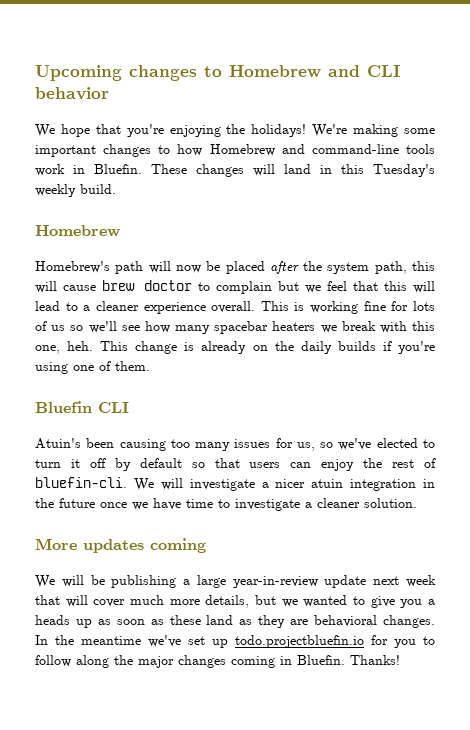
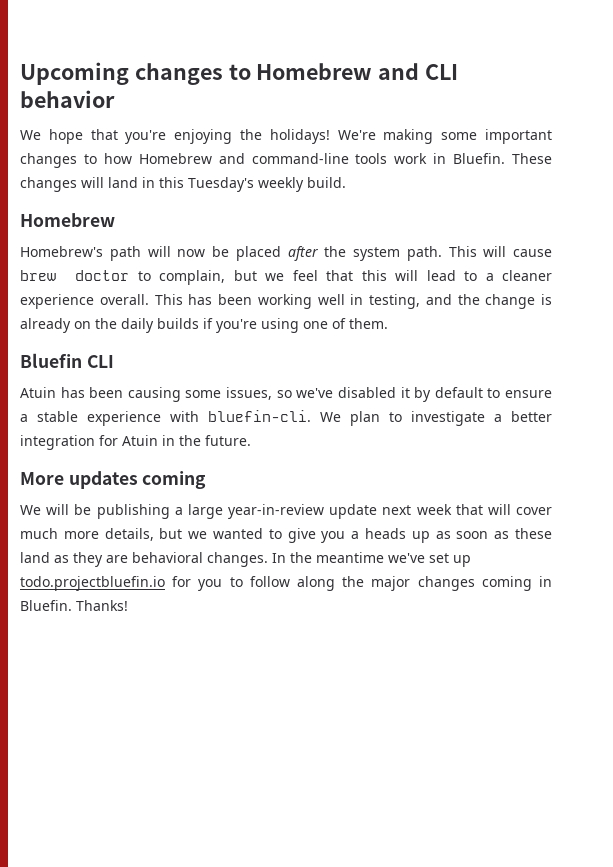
- Homebrew's path will now be placed after the system path, this will cause brew doctor to complain but we feel that this will lead to a cleaner experience overall.
+ Homebrew's path will now be placed after the system path. This will cause brew doctor to complain, but we feel that this will lead to a cleaner experience overall.
- This is working fine for lots of us so we'll see how many spacebar heaters we break with this one, heh. This change is already on the daily builds if you're using one of them.
+ This has been working well in testing, and the change is already on the daily builds if you're using one of them.
- Atuin's been causing too many issues for us, so we've elected to turn it off by default so that users can enjoy the rest of bluefin-cli. We will investigate a nicer atuin integration in the future once we have time to investigate a cleaner solution.
+ Atuin has been causing some issues, so we've disabled it by default to ensure a stable experience with bluefin-cli. We plan to investigate a better integration for Atuin in the future.

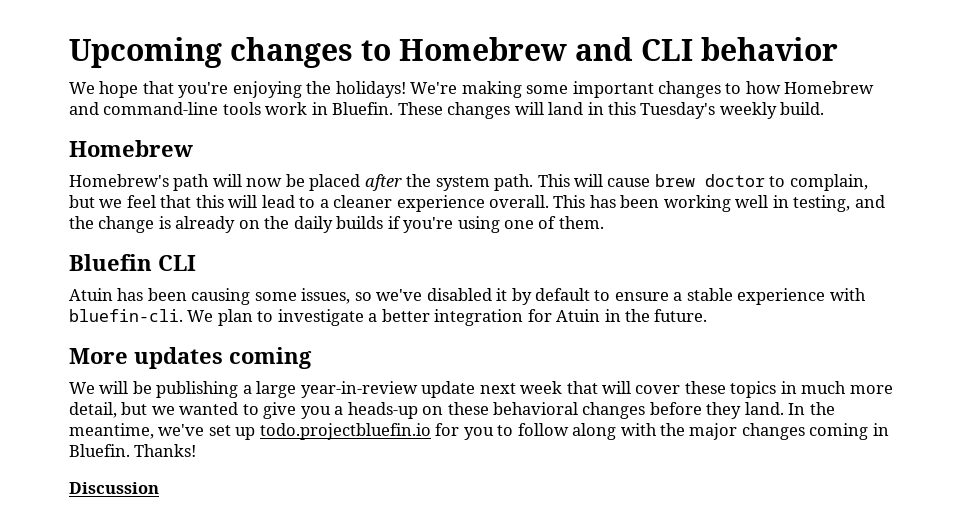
- We will be publishing a large year-in-review update next week that will cover much more details, but we wanted to give you a heads up as soon as these land as they are behavioral changes.
+ We will be publishing a large year-in-review update next week that will cover these topics in much more detail, but we wanted to give you a heads-up on these behavioral changes before they land.
- In the meantime we've set up todo.projectbluefin.io for you to follow along the major changes coming in Bluefin.
+ In the meantime, we've set up todo.projectbluefin.io for you to follow along with the major changes coming in Bluefin.
+ Discussion

